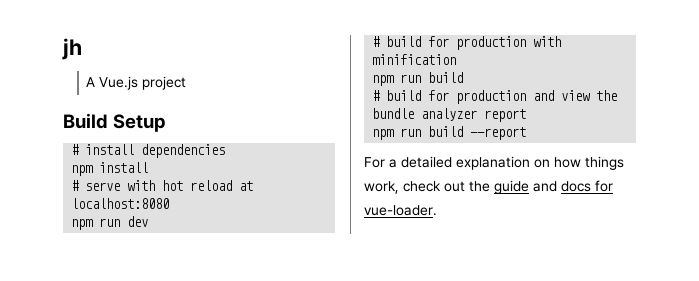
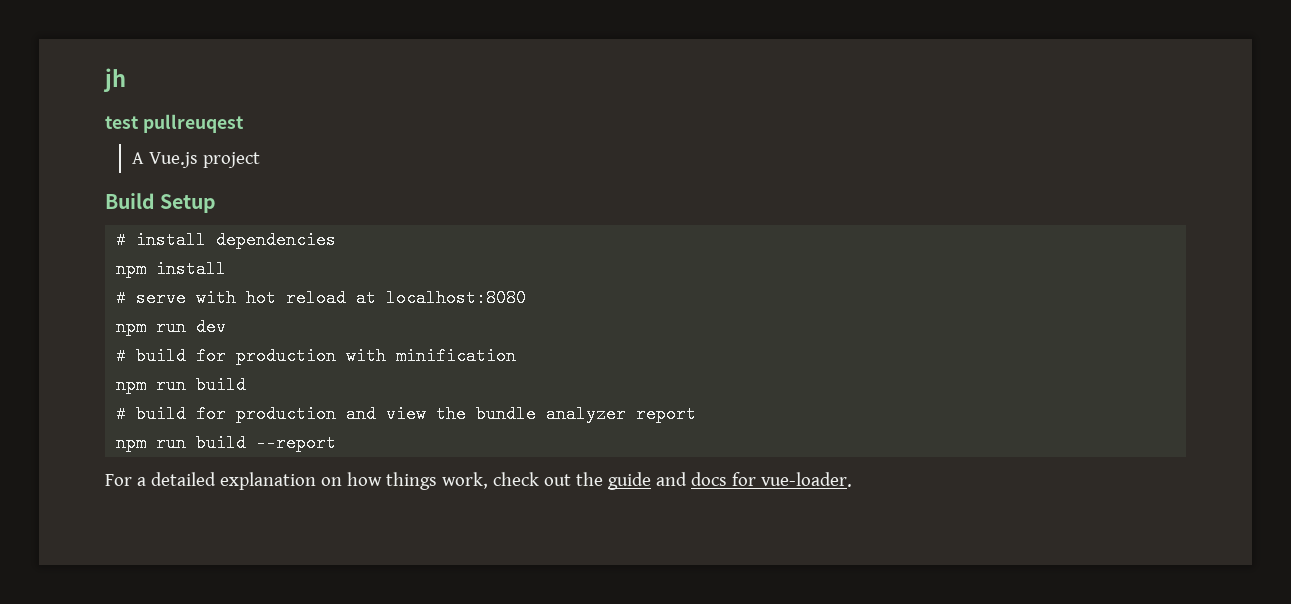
+ test pullreuqest

